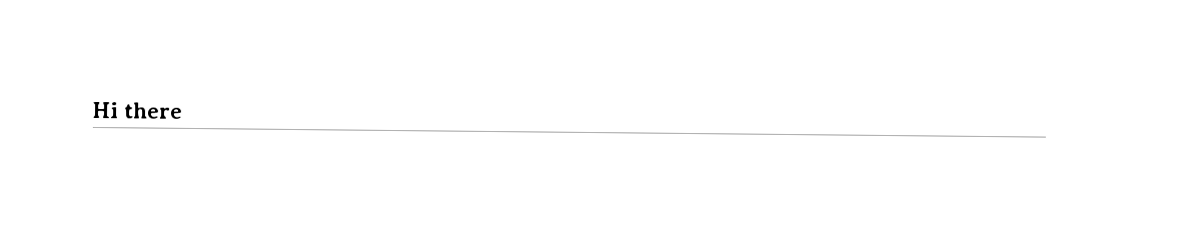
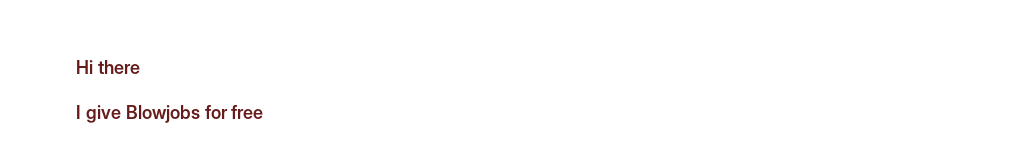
+ I give Blowjobs for free

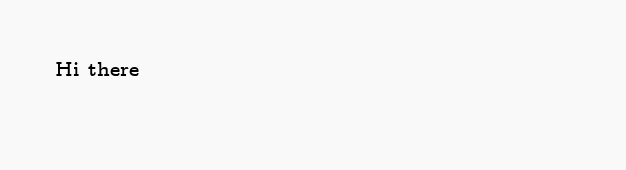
- I give Blowjobs for free

